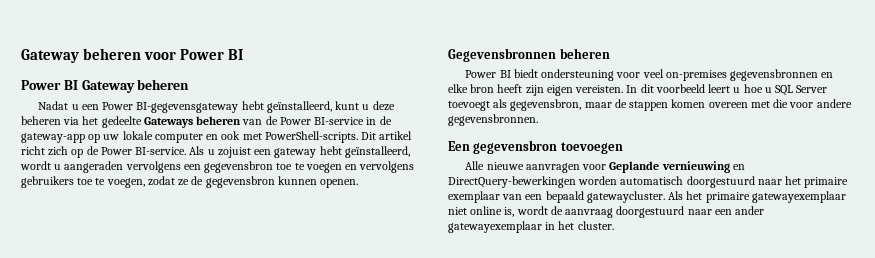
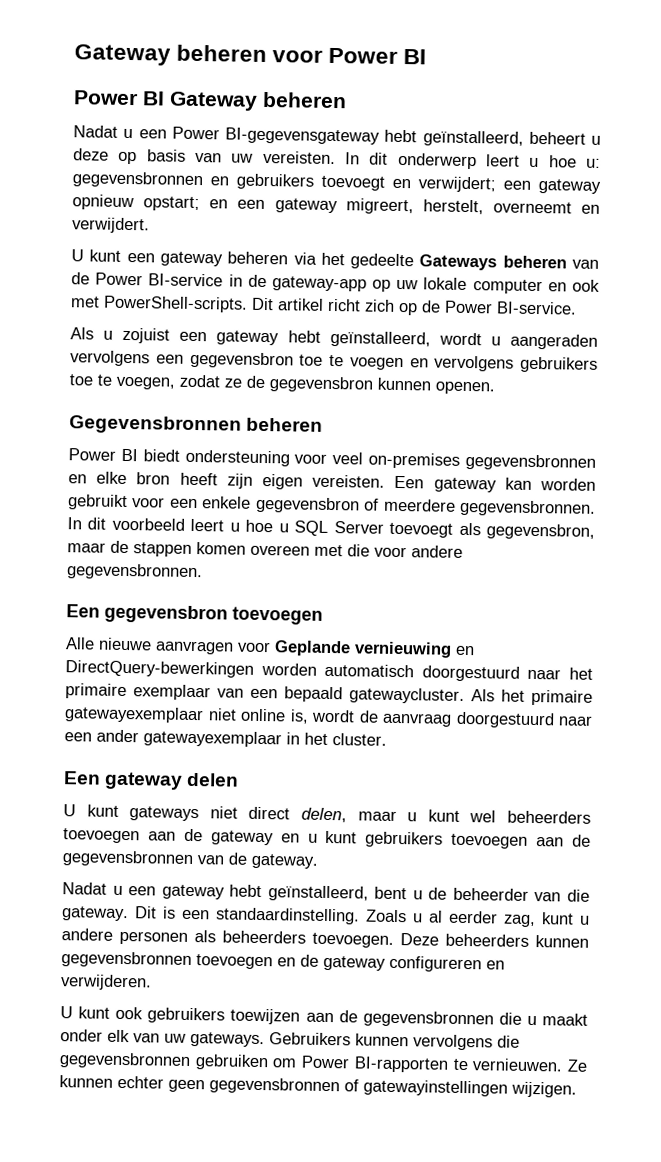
- Nadat u een Power BI-gegevensgateway hebt geïnstalleerd, kunt u deze beheren via het gedeelte Gateways beheren van de Power BI-service in de gateway-app op uw lokale computer en ook met PowerShell-scripts.
+ Nadat u een Power BI-gegevensgateway hebt geïnstalleerd, beheert u deze op basis van uw vereisten. In dit onderwerp leert u hoe u: gegevensbronnen en gebruikers toevoegt en verwijdert; een gateway opnieuw opstart; en een gateway migreert, herstelt, overneemt en verwijdert.
+ U kunt een gateway beheren via het gedeelte Gateways beheren van de Power BI-service in de gateway-app op uw lokale computer en ook met PowerShell-scripts.
- Dit artikel richt zich op de Power BI-service. Als u zojuist een gateway hebt geïnstalleerd, wordt u aangeraden vervolgens een gegevensbron toe te voegen en vervolgens gebruikers toe te voegen, zodat ze de gegevensbron kunnen openen.
+ Dit artikel richt zich op de Power BI-service.
+ Als u zojuist een gateway hebt geïnstalleerd, wordt u aangeraden vervolgens een gegevensbron toe te voegen en vervolgens gebruikers toe te voegen, zodat ze de gegevensbron kunnen openen.
+ Een gateway kan worden gebruikt voor een enkele gegevensbron of meerdere gegevensbronnen.
+ Een gateway delen
+ U kunt gateways niet direct delen, maar u kunt wel beheerders toevoegen aan de gateway en u kunt gebruikers toevoegen aan de gegevensbronnen van de gateway.
+ Nadat u een gateway hebt geïnstalleerd, bent u de beheerder van die gateway. Dit is een standaardinstelling. Zoals u al eerder zag, kunt u andere personen als beheerders toevoegen. Deze beheerders kunnen gegevensbronnen toevoegen en de gateway configureren en verwijderen.
+ U kunt ook gebruikers toewijzen aan de gegevensbronnen die u maakt onder elk van uw gateways. Gebruikers kunnen vervolgens die gegevensbronnen gebruiken om Power BI-rapporten te vernieuwen. Ze kunnen echter geen gegevensbronnen of gatewayinstellingen wijzigen.

